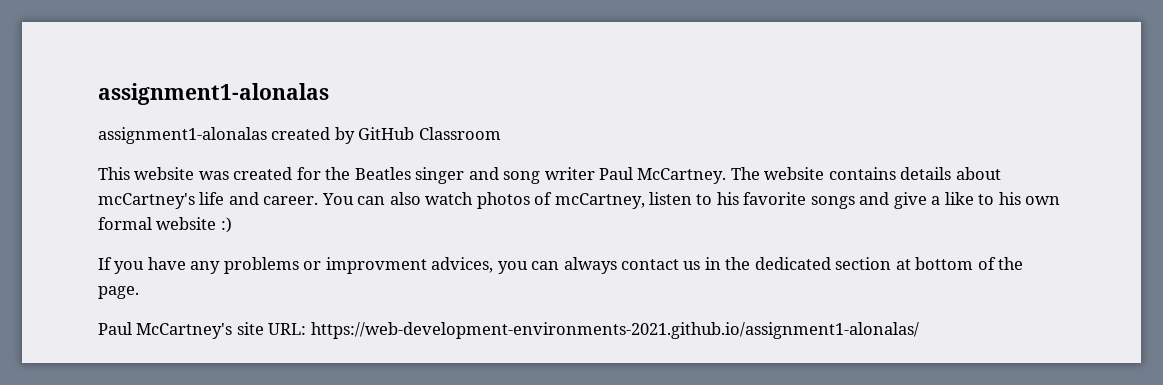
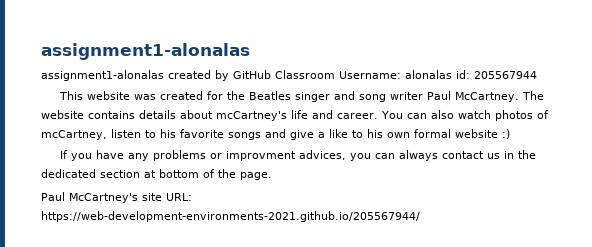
- assignment1-alonalas created by GitHub Classroom
+ assignment1-alonalas created by GitHub Classroom Username: alonalas id: 205567944
- Paul McCartney's site URL: https://web-development-environments-2021.github.io/assignment1-alonalas/
+ Paul McCartney's site URL: https://web-development-environments-2021.github.io/205567944/

